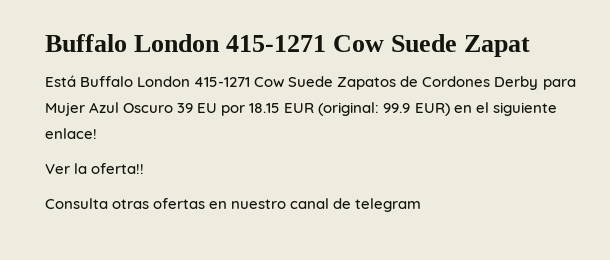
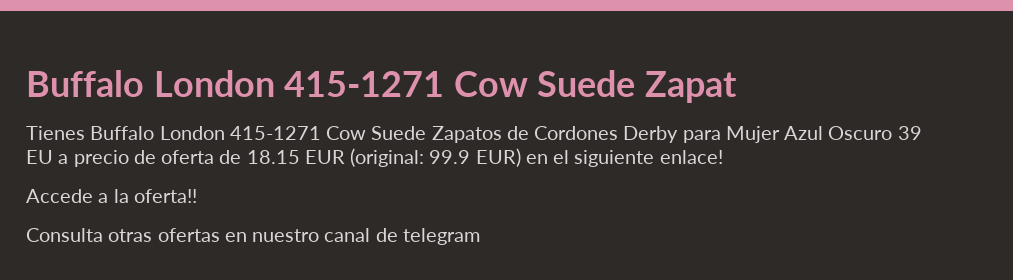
- Está Buffalo London 415-1271 Cow Suede Zapatos de Cordones Derby para Mujer Azul Oscuro 39 EU por 18.15 EUR (original: 99.9 EUR) en el siguiente enlace!
+ Tienes Buffalo London 415-1271 Cow Suede Zapatos de Cordones Derby para Mujer Azul Oscuro 39 EU a precio de oferta de 18.15 EUR (original: 99.9 EUR) en el siguiente enlace!
- Ver la oferta!!
+ Accede a la oferta!!

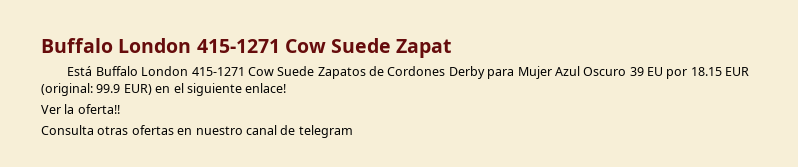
- Tienes Buffalo London 415-1271 Cow Suede Zapatos de Cordones Derby para Mujer Azul Oscuro 39 EU a precio de oferta de 18.15 EUR (original: 99.9 EUR) en el siguiente enlace!
+ Está Buffalo London 415-1271 Cow Suede Zapatos de Cordones Derby para Mujer Azul Oscuro 39 EU por 18.15 EUR (original: 99.9 EUR) en el siguiente enlace!
- Accede a la oferta!!
+ Ver la oferta!!

